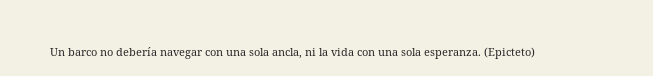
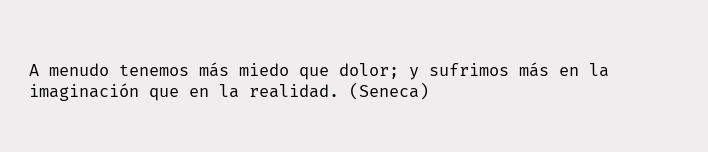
- Un barco no debería navegar con una sola ancla, ni la vida con una sola esperanza. (Epicteto)
+ A menudo tenemos más miedo que dolor; y sufrimos más en la imaginación que en la realidad. (Seneca)

